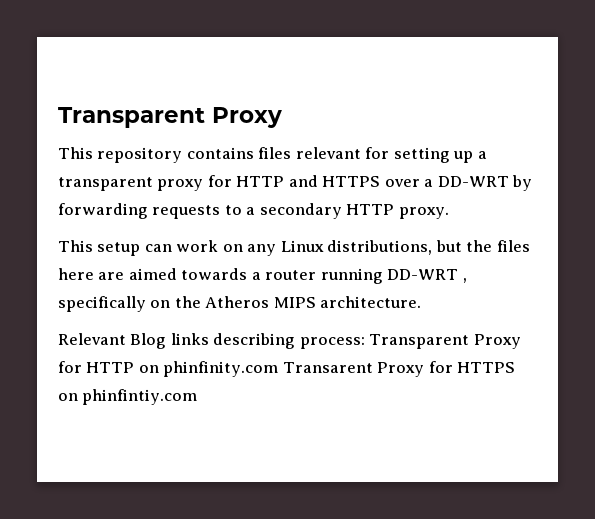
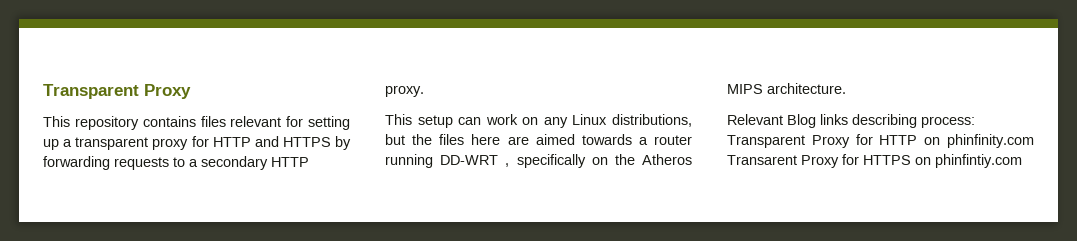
- This repository contains files relevant for setting up a transparent proxy for HTTP and HTTPS over a DD-WRT by forwarding requests to a secondary HTTP proxy.
+ This repository contains files relevant for setting up a transparent proxy for HTTP and HTTPS by forwarding requests to a secondary HTTP proxy.

